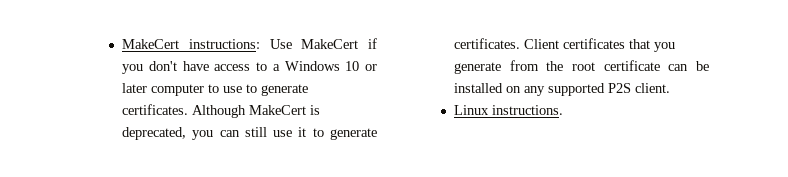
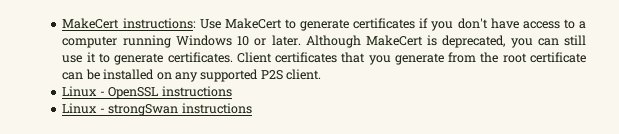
- MakeCert instructions: Use MakeCert if you don't have access to a Windows 10 or later computer to use to generate certificates.
+ MakeCert instructions: Use MakeCert to generate certificates if you don't have access to a computer running Windows 10 or later.
- Linux instructions.
+ Linux - OpenSSL instructions
+ Linux - strongSwan instructions

